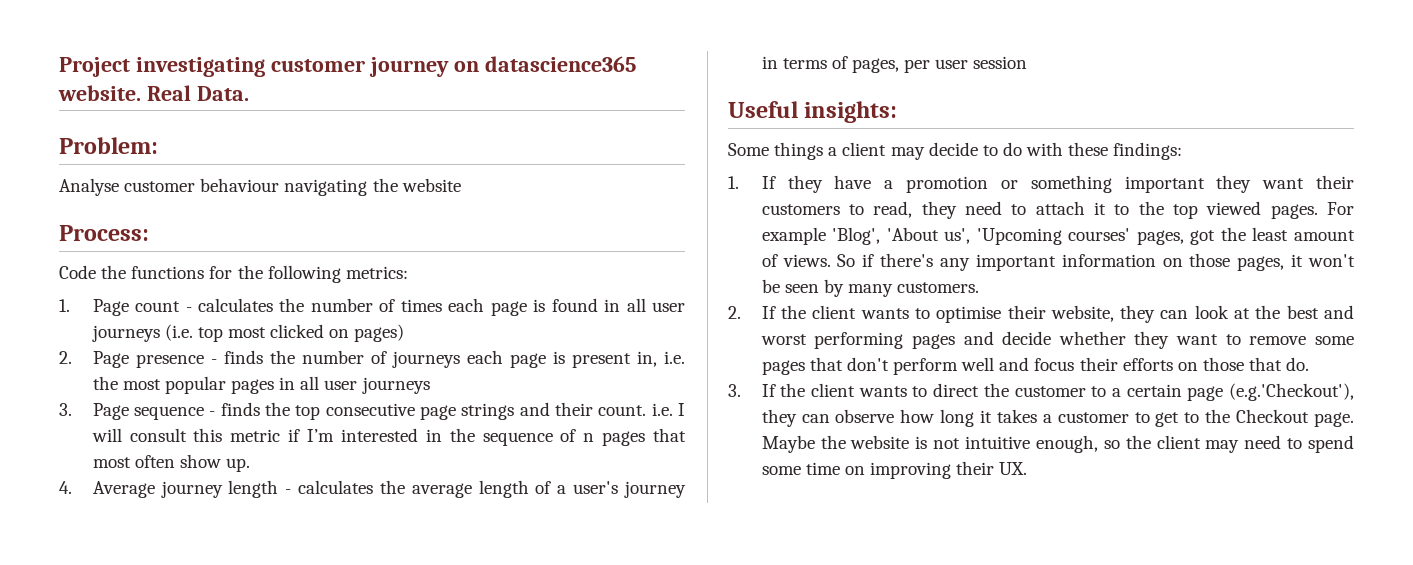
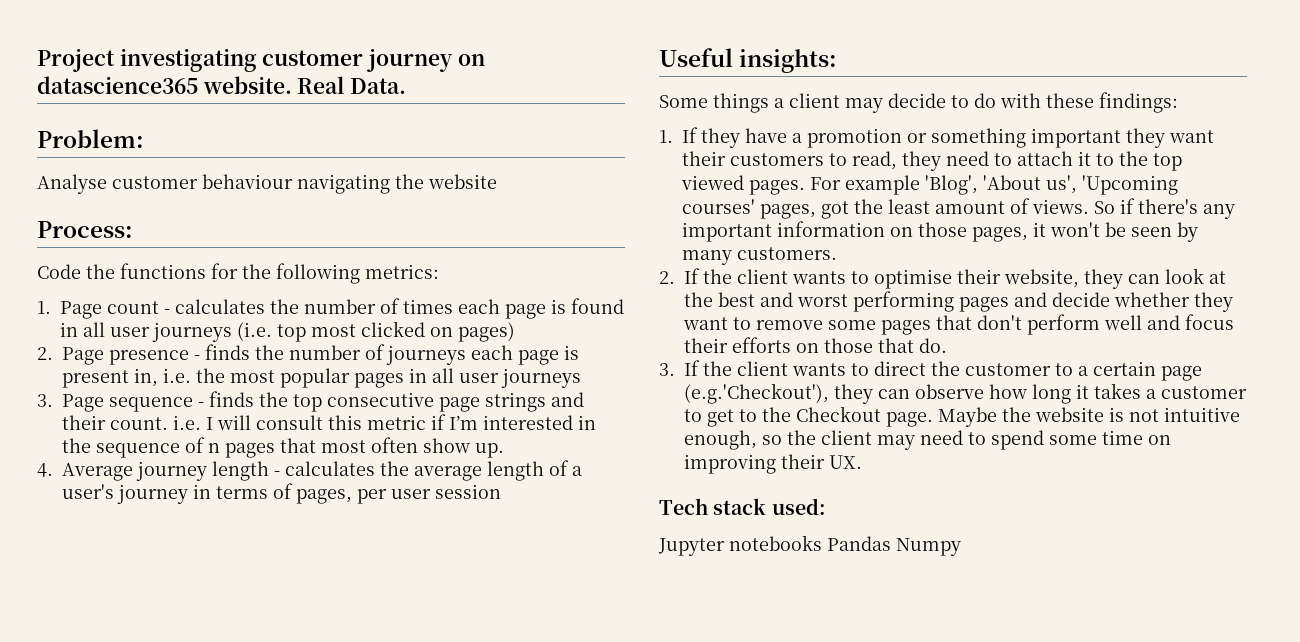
+ Tech stack used:
+ Jupyter notebooks Pandas Numpy

